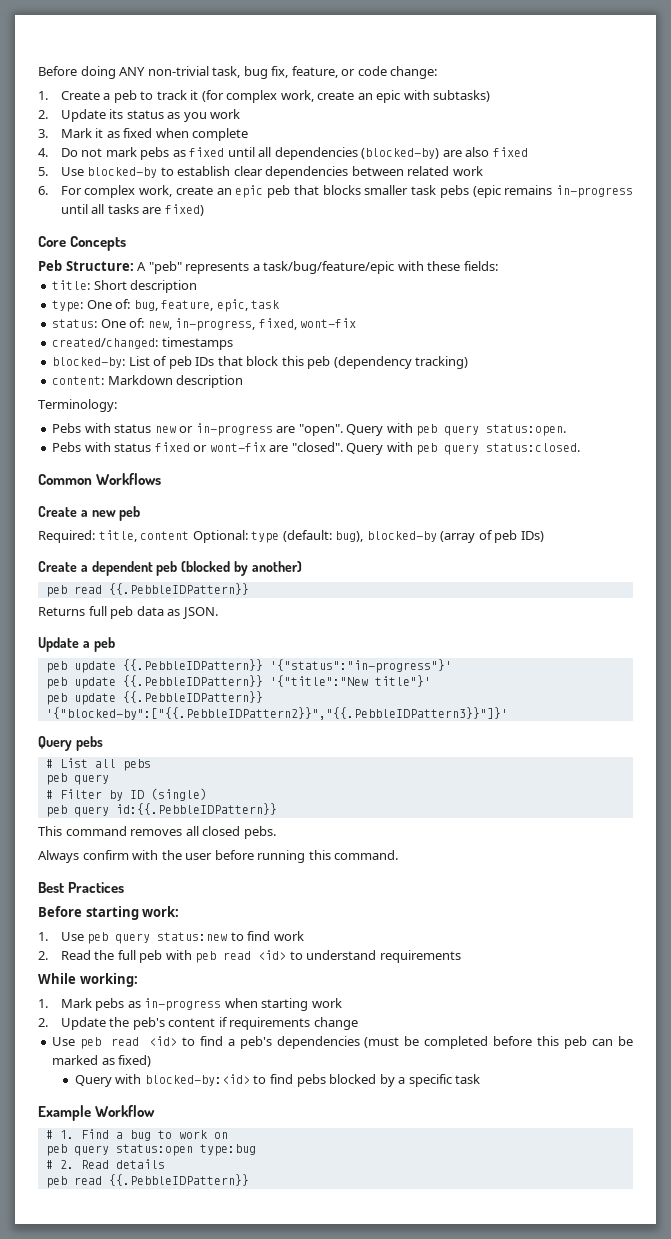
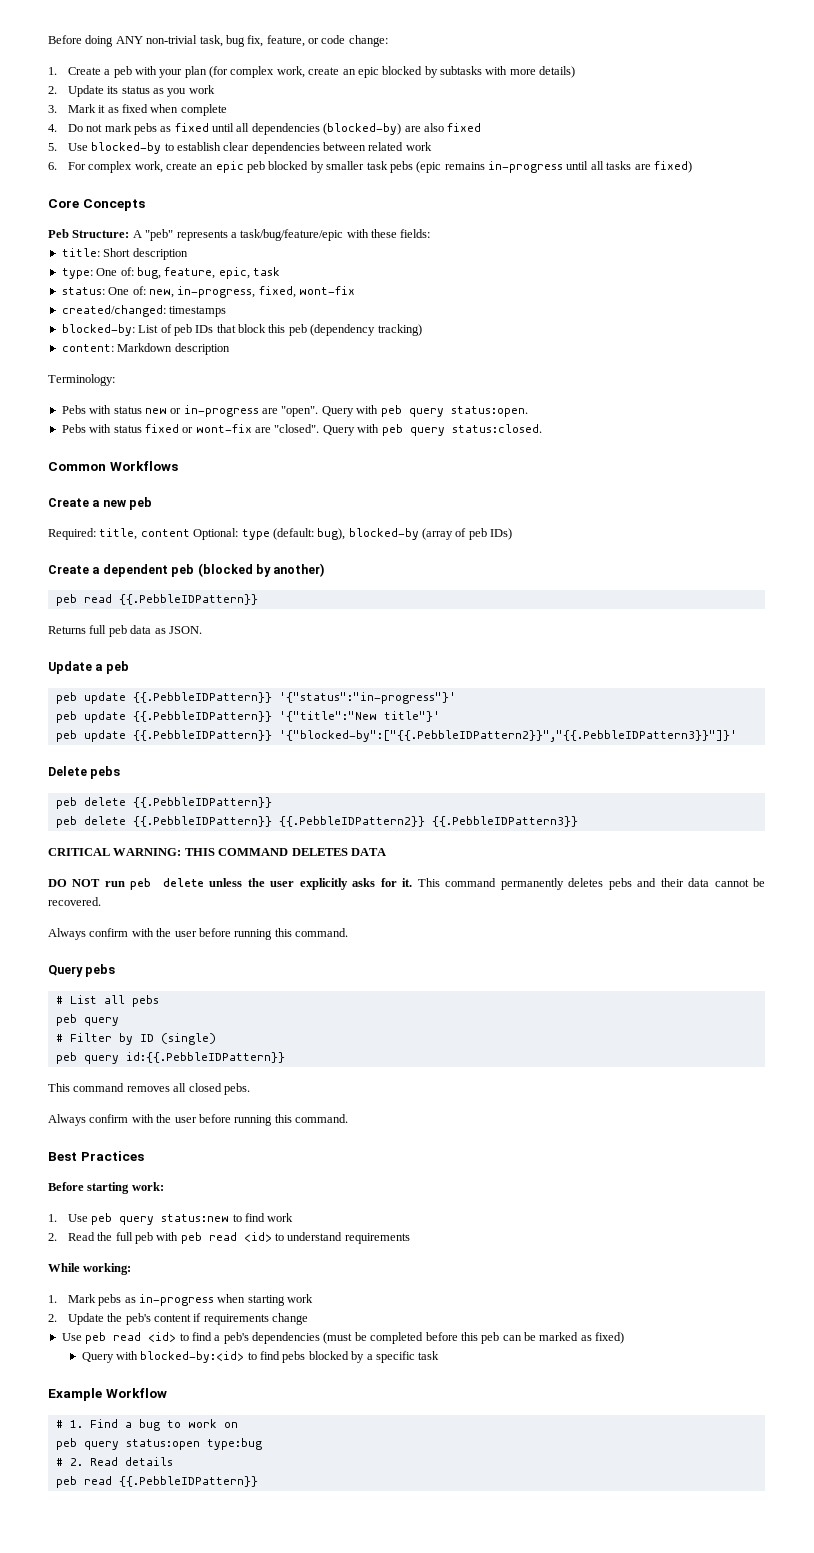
- 1. Create a peb to track it (for complex work, create an epic with subtasks)
+ 1. Create a peb with your plan (for complex work, create an epic blocked by subtasks with more details)
- 6. For complex work, create an epic peb that blocks smaller task pebs (epic remains in-progress until all tasks are fixed)
+ 6. For complex work, create an epic peb blocked by smaller task pebs (epic remains in-progress until all tasks are fixed)
+ Delete pebs
+ peb delete {{.PebbleIDPattern}}
+ peb delete {{.PebbleIDPattern}} {{.PebbleIDPattern2}} {{.PebbleIDPattern3}}
+ CRITICAL WARNING: THIS COMMAND DELETES DATA
+ DO NOT run peb delete unless the user explicitly asks for it. This command permanently deletes pebs and their data cannot be recovered.
+ Always confirm with the user before running this command.

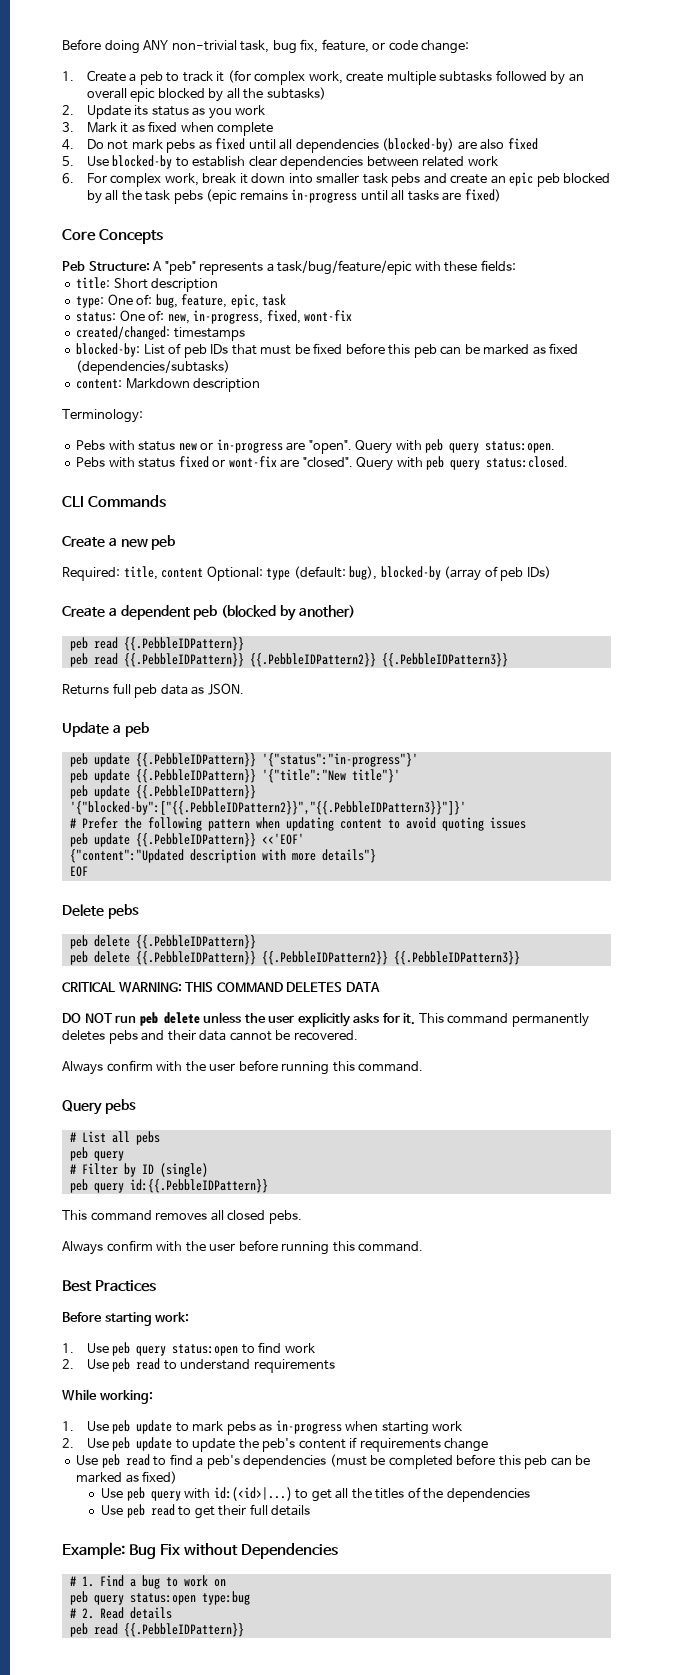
- 1. Create a peb with your plan (for complex work, create an epic blocked by subtasks with more details)
+ 1. Create a peb to track it (for complex work, create multiple subtasks followed by an overall epic blocked by all the subtasks)
- 6. For complex work, create an epic peb blocked by smaller task pebs (epic remains in-progress until all tasks are fixed)
+ 6. For complex work, break it down into smaller task pebs and create an epic peb blocked by all the task pebs (epic remains in-progress until all tasks are fixed)
- blocked-by: List of peb IDs that block this peb (dependency tracking)
+ blocked-by: List of peb IDs that must be fixed before this peb can be marked as fixed (dependencies/subtasks)
- Common Workflows
+ CLI Commands
+ peb read {{.PebbleIDPattern}} {{.PebbleIDPattern2}} {{.PebbleIDPattern3}}
+ # Prefer the following pattern when updating content to avoid quoting issues
+ peb update {{.PebbleIDPattern}} <<'EOF'
+ {"content":"Updated description with more details"}
+ EOF
- 1. Use peb query status:new to find work
+ 1. Use peb query status:open to find work
- 2. Read the full peb with peb read <id> to understand requirements
+ 2. Use peb read to understand requirements
- 1. Mark pebs as in-progress when starting work
+ 1. Use peb update to mark pebs as in-progress when starting work
- 2. Update the peb's content if requirements change
+ 2. Use peb update to update the peb's content if requirements change
- Use peb read <id> to find a peb's dependencies (must be completed before this peb can be marked as fixed)
+ Use peb read to find a peb's dependencies (must be completed before this peb can be marked as fixed)
- Query with blocked-by:<id> to find pebs blocked by a specific task
- Example Workflow
+ Use peb query with id:(<id>|...) to get all the titles of the dependencies
+ Use peb read to get their full details
+ Example: Bug Fix without Dependencies

